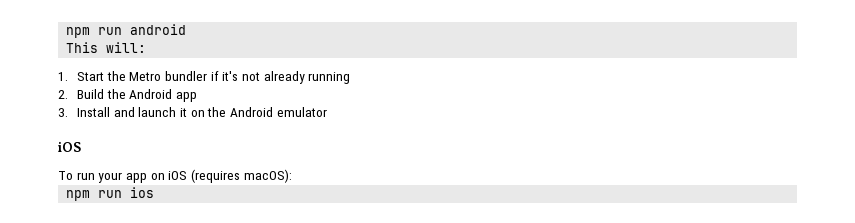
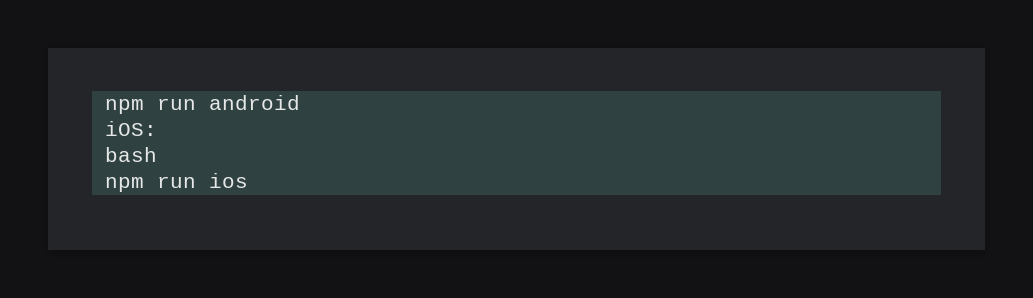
- This will:
- 1. Start the Metro bundler if it's not already running
- 2. Build the Android app
- 3. Install and launch it on the Android emulator
- iOS
- To run your app on iOS (requires macOS):
+ iOS:
+ bash

